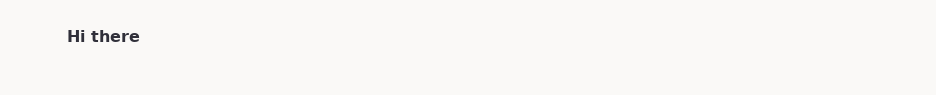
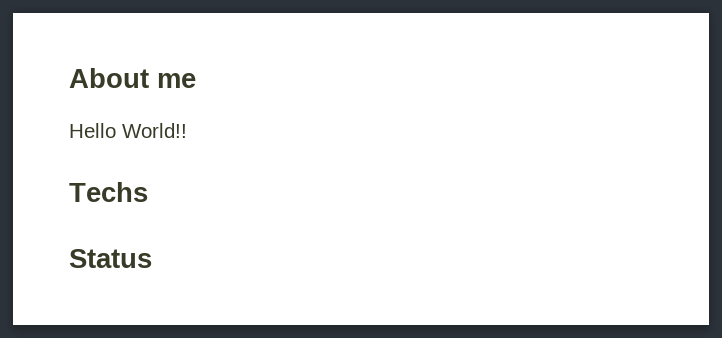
- Hi there
+ About me
+ Hello World!!
+ Techs
+ Status

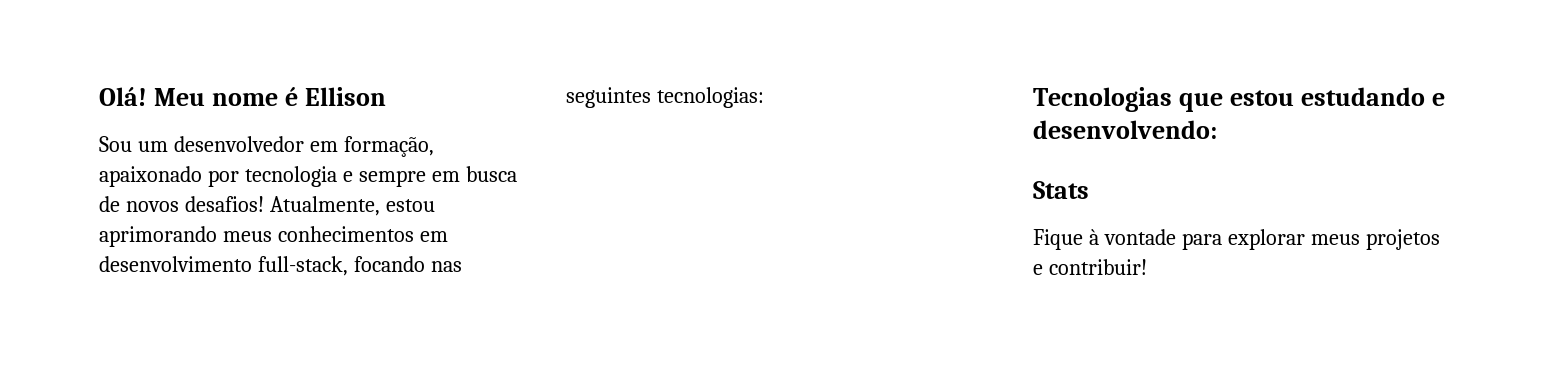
- About me
- Hello World!!
- Techs
- Status
+ Olá! Meu nome é Ellison
+ Sou um desenvolvedor em formação, apaixonado por tecnologia e sempre em busca de novos desafios! Atualmente, estou aprimorando meus conhecimentos em desenvolvimento full-stack, focando nas seguintes tecnologias:
+ Tecnologias que estou estudando e desenvolvendo:
+ Stats
+ Fique à vontade para explorar meus projetos e contribuir!

